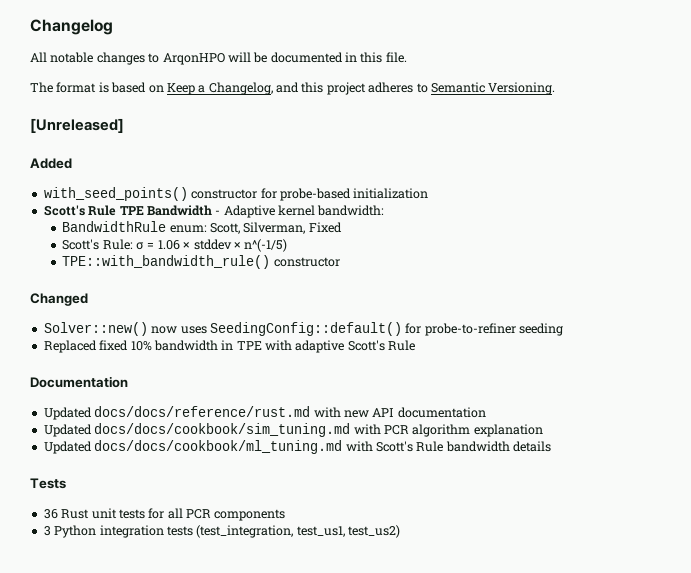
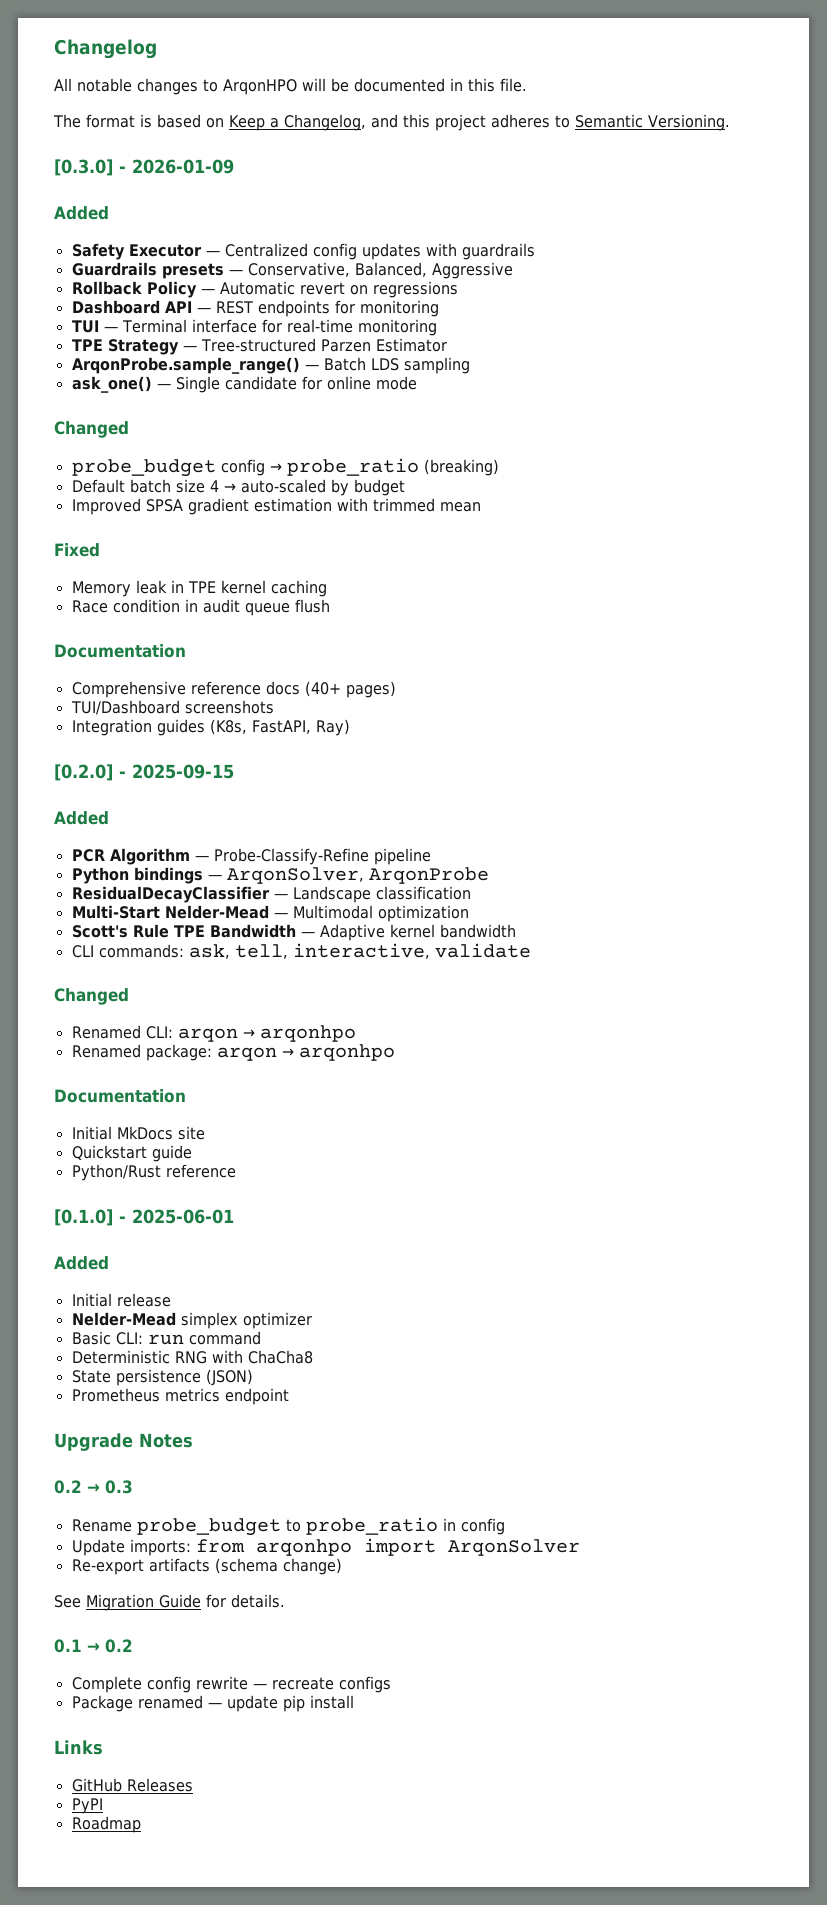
- [Unreleased]
+ [0.3.0] - 2026-01-09
  Added
- with_seed_points() constructor for probe-based initialization
+ Safety Executor — Centralized config updates with guardrails
+ Guardrails presets — Conservative, Balanced, Aggressive
+ Rollback Policy — Automatic revert on regressions
+ Dashboard API — REST endpoints for monitoring
+ TUI — Terminal interface for real-time monitoring
+ TPE Strategy — Tree-structured Parzen Estimator
+ ArqonProbe.sample_range() — Batch LDS sampling
+ ask_one() — Single candidate for online mode
+ Changed
+ probe_budget config → probe_ratio (breaking)
+ Default batch size 4 → auto-scaled by budget
+ Improved SPSA gradient estimation with trimmed mean
+ Fixed
+ Memory leak in TPE kernel caching
+ Race condition in audit queue flush
+ Documentation
+ Comprehensive reference docs (40+ pages)
+ TUI/Dashboard screenshots
+ Integration guides (K8s, FastAPI, Ray)
+ [0.2.0] - 2025-09-15
+ Added
+ PCR Algorithm — Probe-Classify-Refine pipeline
+ Python bindings — ArqonSolver, ArqonProbe
+ ResidualDecayClassifier — Landscape classification
+ Multi-Start Nelder-Mead — Multimodal optimization
- Scott's Rule TPE Bandwidth - Adaptive kernel bandwidth:
- BandwidthRule enum: Scott, Silverman, Fixed
- Scott's Rule: σ = 1.06 × stddev × n^(-1/5)
- TPE::with_bandwidth_rule() constructor
+ Scott's Rule TPE Bandwidth — Adaptive kernel bandwidth
+ CLI commands: ask, tell, interactive, validate
  Changed
- Solver::new() now uses SeedingConfig::default() for probe-to-refiner seeding
- Replaced fixed 10% bandwidth in TPE with adaptive Scott's Rule
+ Renamed CLI: arqon → arqonhpo
+ Renamed package: arqon → arqonhpo
  Documentation
- Updated docs/docs/reference/rust.md with new API documentation
- Updated docs/docs/cookbook/sim_tuning.md with PCR algorithm explanation
- Updated docs/docs/cookbook/ml_tuning.md with Scott's Rule bandwidth details
- Tests
- 36 Rust unit tests for all PCR components
- 3 Python integration tests (test_integration, test_us1, test_us2)
+ Initial MkDocs site
+ Quickstart guide
+ Python/Rust reference
+ [0.1.0] - 2025-06-01
+ Added
+ Initial release
+ Nelder-Mead simplex optimizer
+ Basic CLI: run command
+ Deterministic RNG with ChaCha8
+ State persistence (JSON)
+ Prometheus metrics endpoint
+ Upgrade Notes
+ 0.2 → 0.3
+ Rename probe_budget to probe_ratio in config
+ Update imports: from arqonhpo import ArqonSolver
+ Re-export artifacts (schema change)
+ See Migration Guide for details.
+ 0.1 → 0.2
+ Complete config rewrite — recreate configs
+ Package renamed — update pip install
+ Links
+ GitHub Releases
+ PyPI
+ Roadmap

